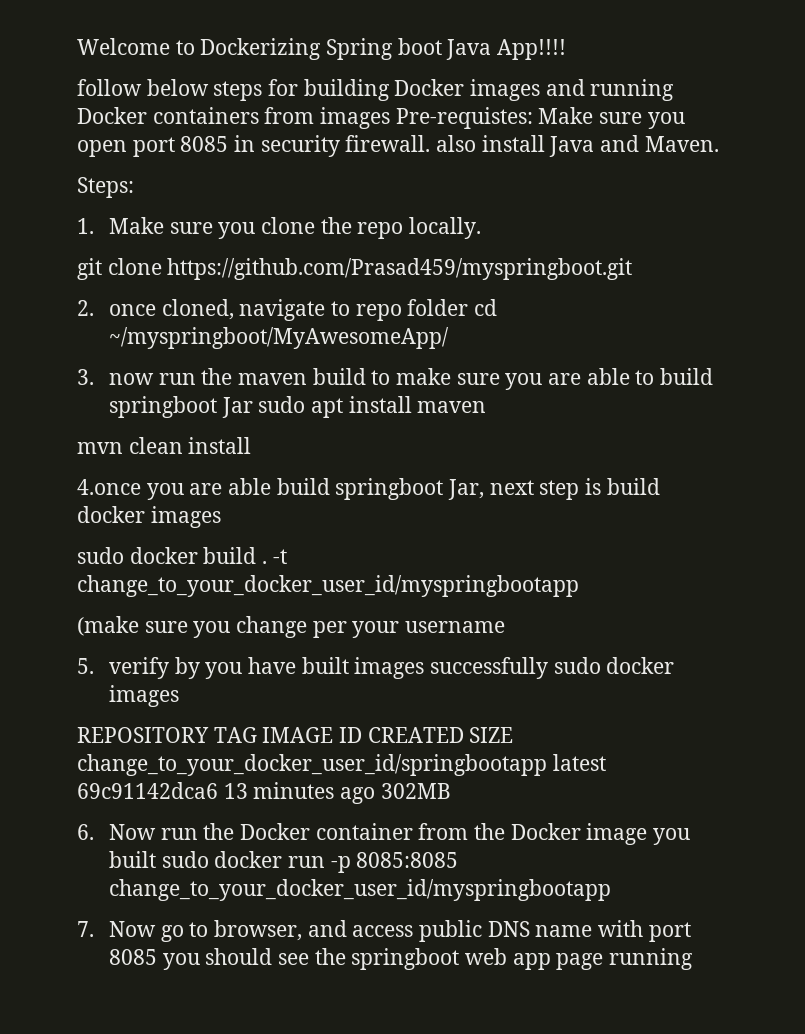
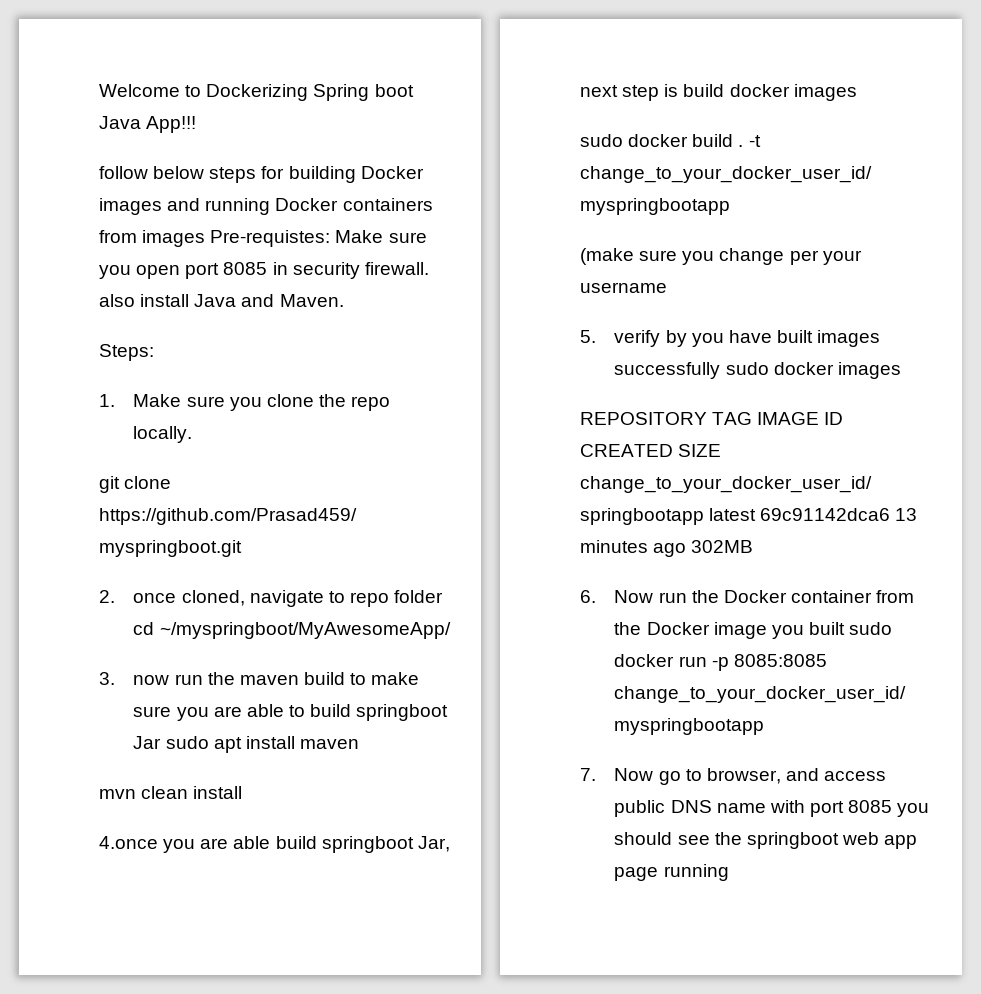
- Welcome to Dockerizing Spring boot Java App!!!!
+ Welcome to Dockerizing Spring boot Java App!!!

